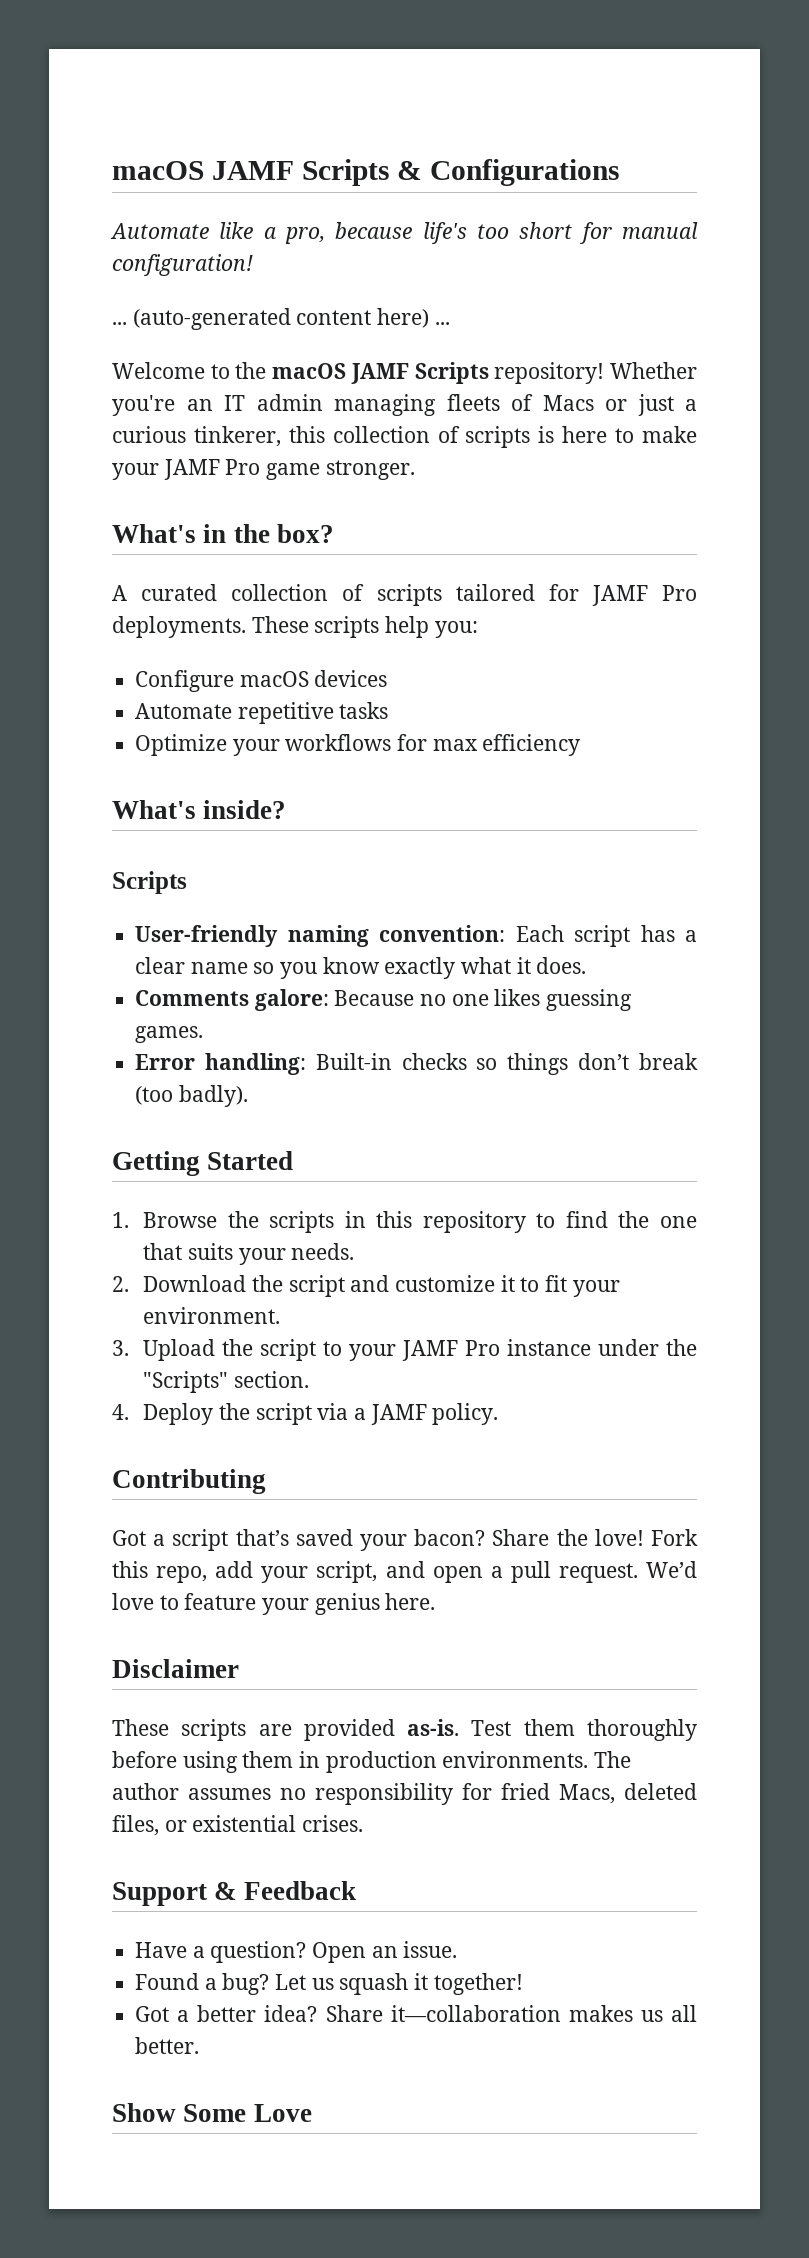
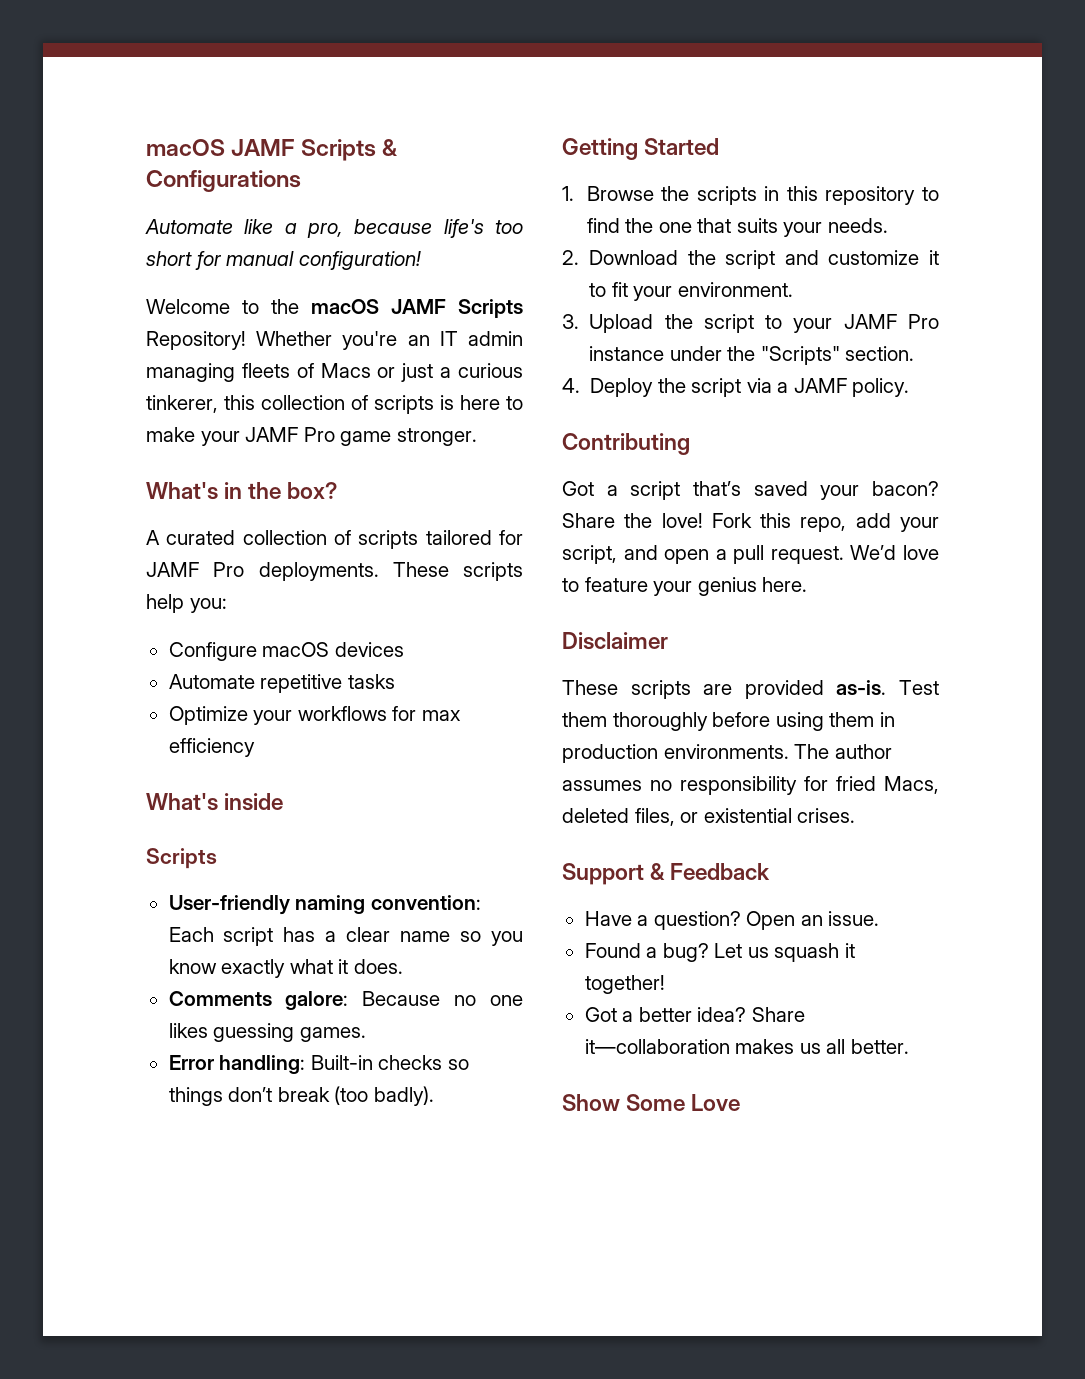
- ... (auto-generated content here) ...
- Welcome to the macOS JAMF Scripts repository!
+ Welcome to the macOS JAMF Scripts Repository!
- What's inside?
+ What's inside

